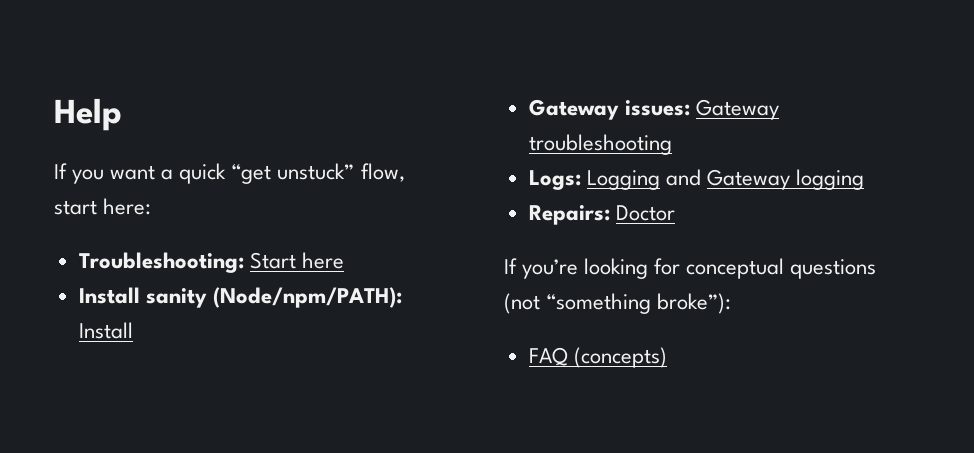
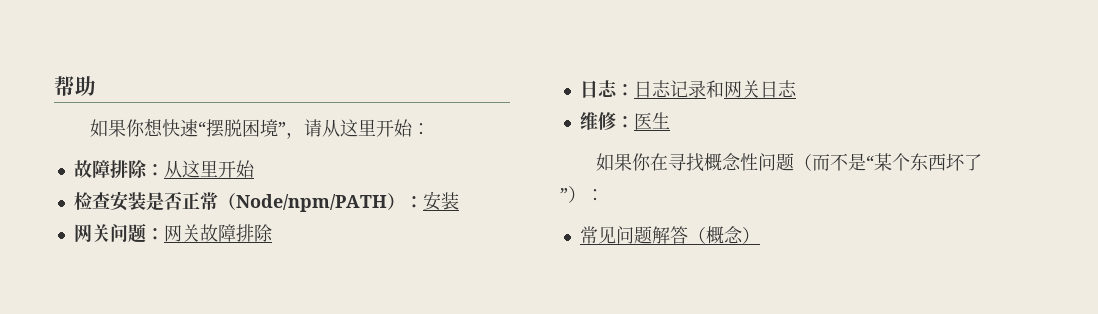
- Help
- If you want a quick “get unstuck” flow, start here:
- Troubleshooting: Start here
- Install sanity (Node/npm/PATH): Install
- Gateway issues: Gateway troubleshooting
- Logs: Logging and Gateway logging
- Repairs: Doctor
- If you’re looking for conceptual questions (not “something broke”):
- FAQ (concepts)
+ 帮助
+ 如果你想快速“摆脱困境”，请从这里开始：
+ 故障排除：从这里开始
+ 检查安装是否正常（Node/npm/PATH）：安装
+ 网关问题：网关故障排除
+ 日志：日志记录和网关日志
+ 维修：医生
+ 如果你在寻找概念性问题（而不是“某个东西坏了”）：
+ 常见问题解答（概念）

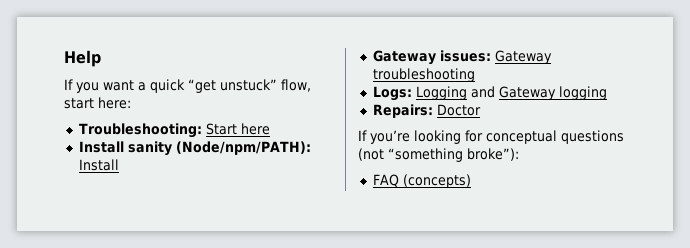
- 帮助
- 如果你想快速“摆脱困境”，请从这里开始：
- 故障排除：从这里开始
- 检查安装是否正常（Node/npm/PATH）：安装
- 网关问题：网关故障排除
- 日志：日志记录和网关日志
- 维修：医生
- 如果你在寻找概念性问题（而不是“某个东西坏了”）：
- 常见问题解答（概念）
+ Help
+ If you want a quick “get unstuck” flow, start here:
+ Troubleshooting: Start here
+ Install sanity (Node/npm/PATH): Install
+ Gateway issues: Gateway troubleshooting
+ Logs: Logging and Gateway logging
+ Repairs: Doctor
+ If you’re looking for conceptual questions (not “something broke”):
+ FAQ (concepts)

